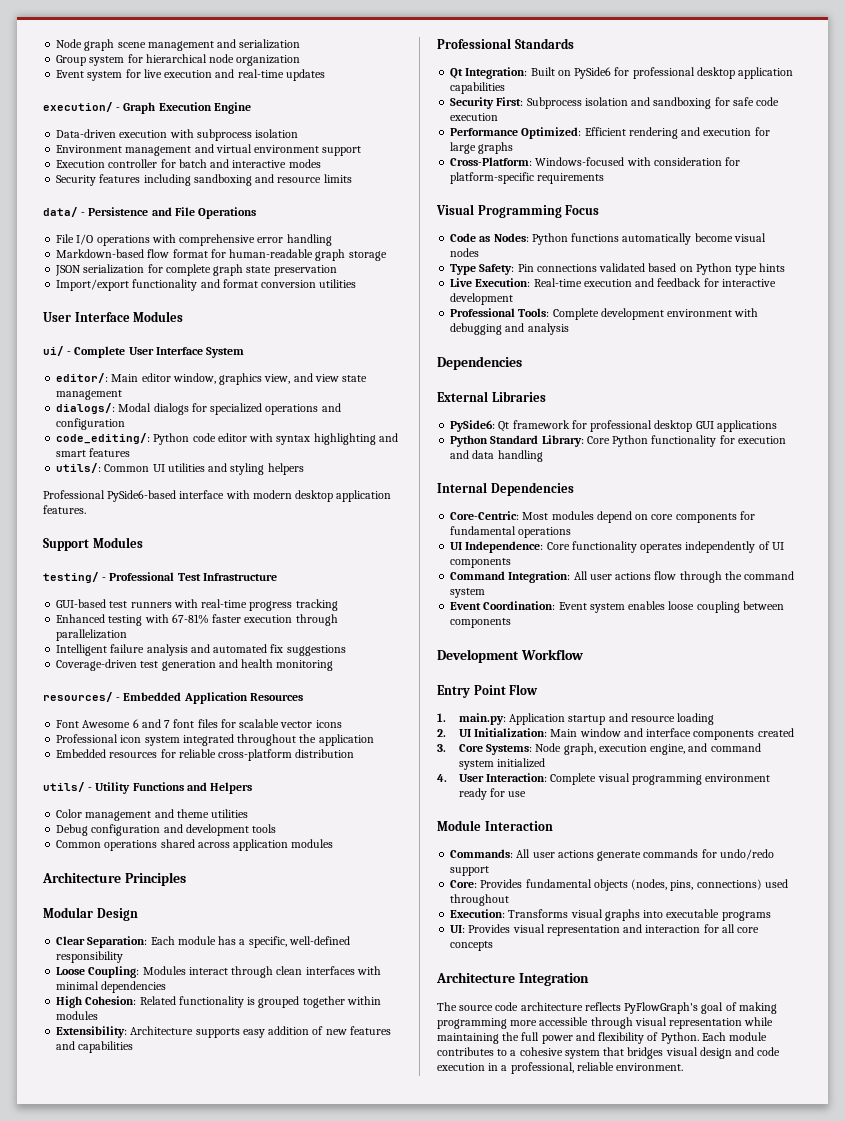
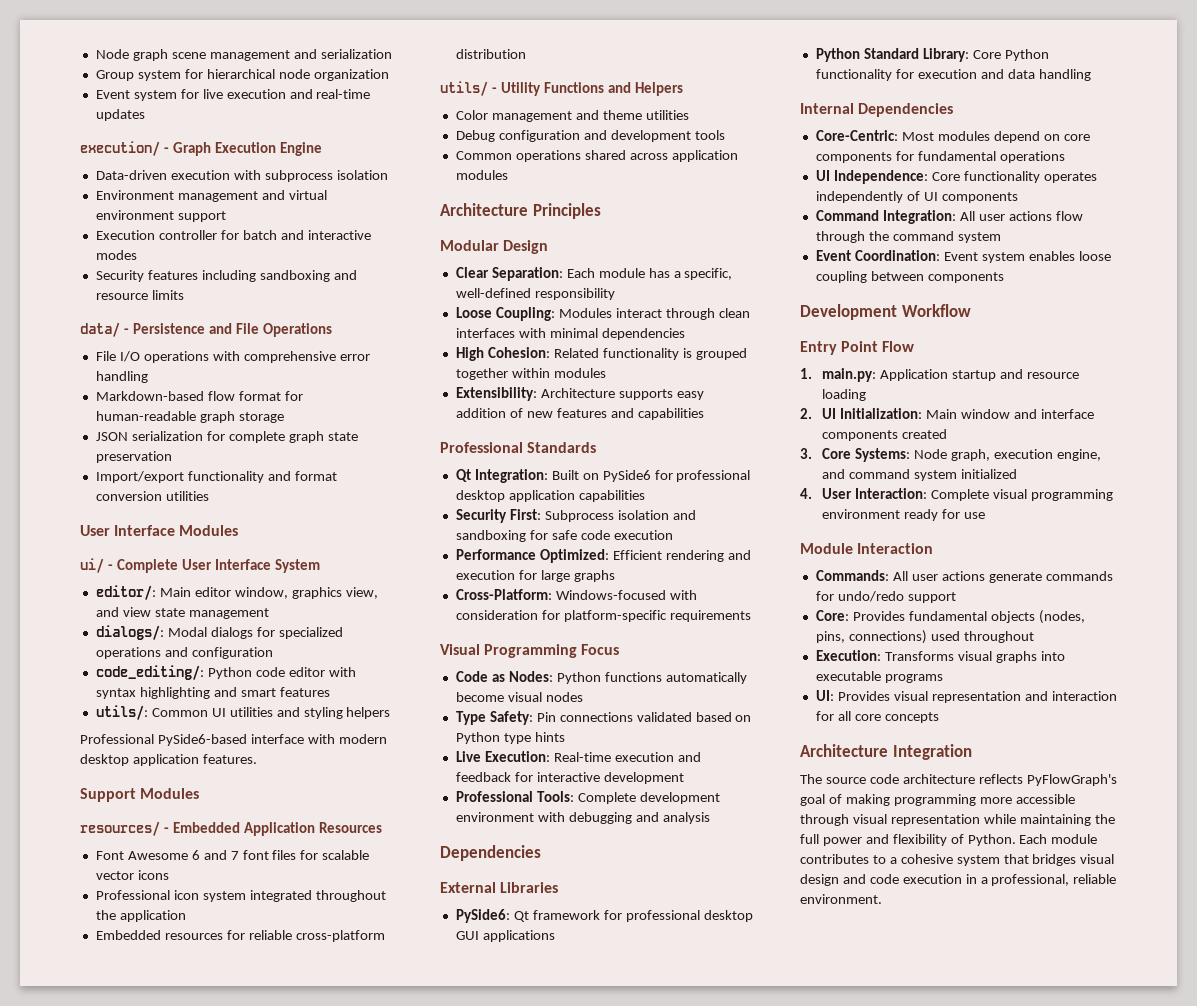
- testing/ - Professional Test Infrastructure
- GUI-based test runners with real-time progress tracking
- Enhanced testing with 67-81% faster execution through parallelization
- Intelligent failure analysis and automated fix suggestions
- Coverage-driven test generation and health monitoring

